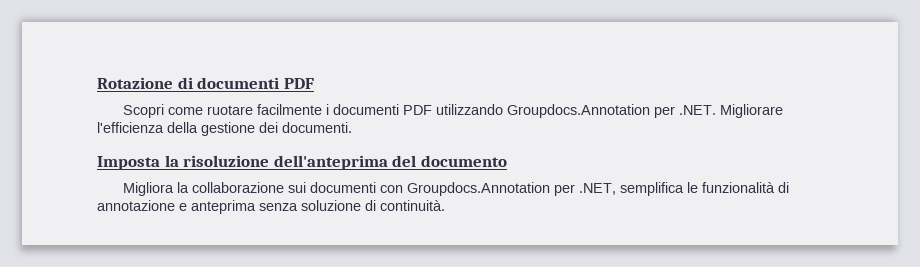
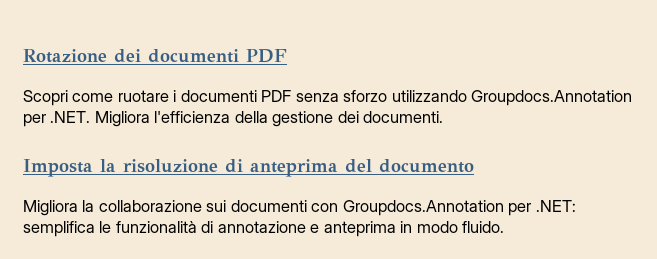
- Rotazione di documenti PDF
+ Rotazione dei documenti PDF
- Scopri come ruotare facilmente i documenti PDF utilizzando Groupdocs.Annotation per .NET. Migliorare l'efficienza della gestione dei documenti.
+ Scopri come ruotare i documenti PDF senza sforzo utilizzando Groupdocs.Annotation per .NET. Migliora l'efficienza della gestione dei documenti.
- Imposta la risoluzione dell'anteprima del documento
+ Imposta la risoluzione di anteprima del documento
- Migliora la collaborazione sui documenti con Groupdocs.Annotation per .NET, semplifica le funzionalità di annotazione e anteprima senza soluzione di continuità.
+ Migliora la collaborazione sui documenti con Groupdocs.Annotation per .NET: semplifica le funzionalità di annotazione e anteprima in modo fluido.

